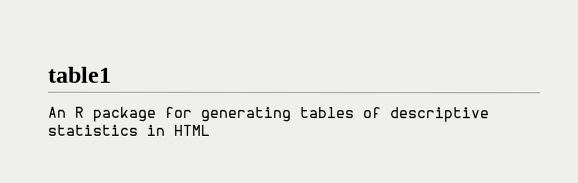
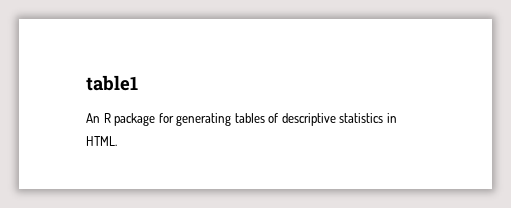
- An R package for generating tables of descriptive statistics in HTML
+ An R package for generating tables of descriptive statistics in HTML.

